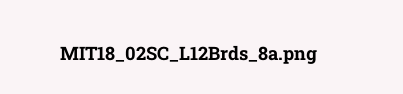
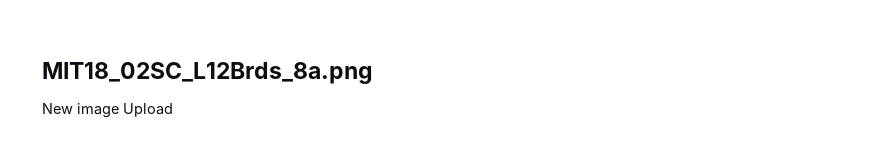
+ New image Upload

